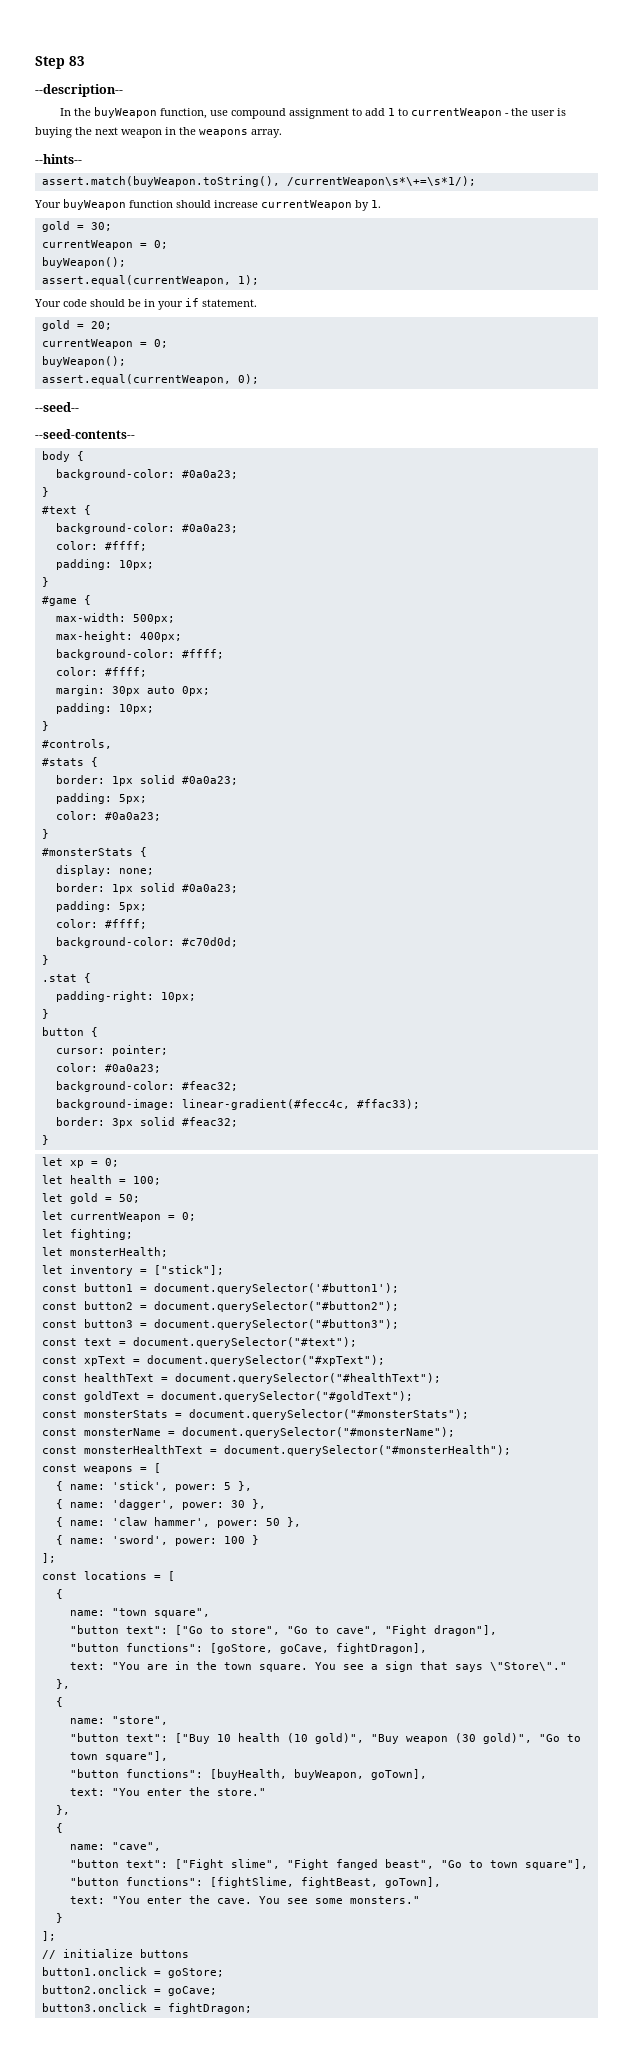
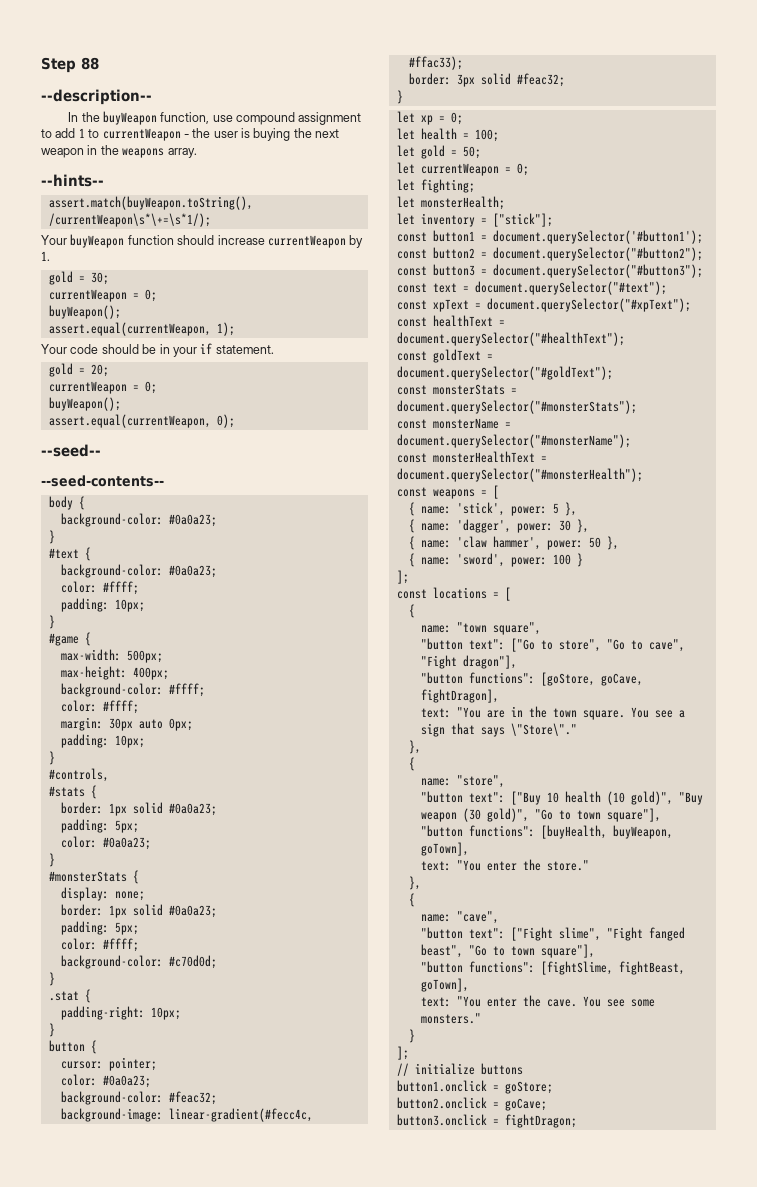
- Step 83
+ Step 88

